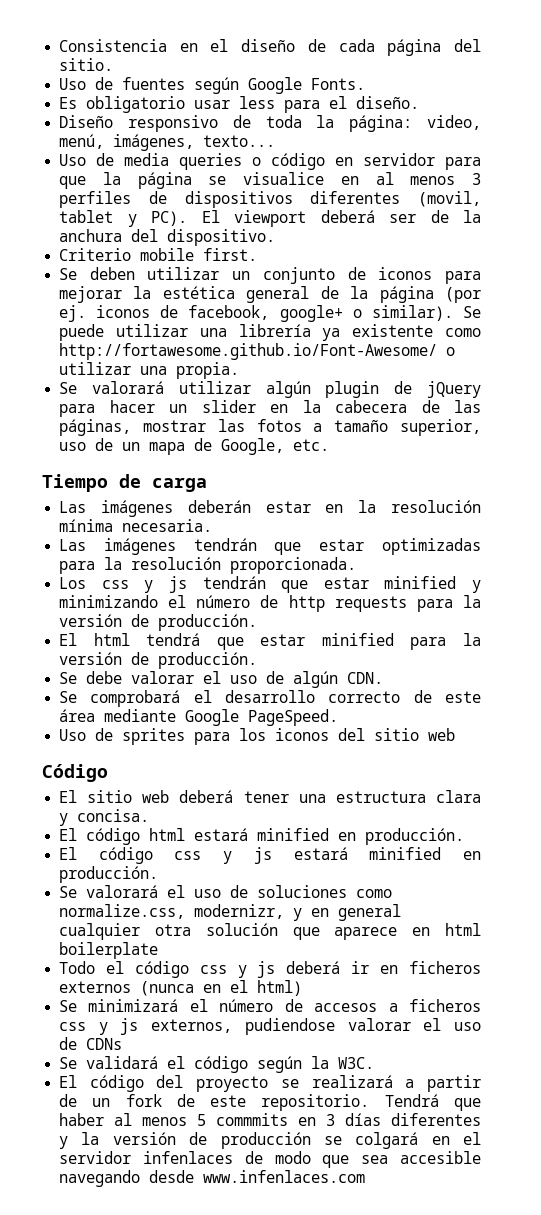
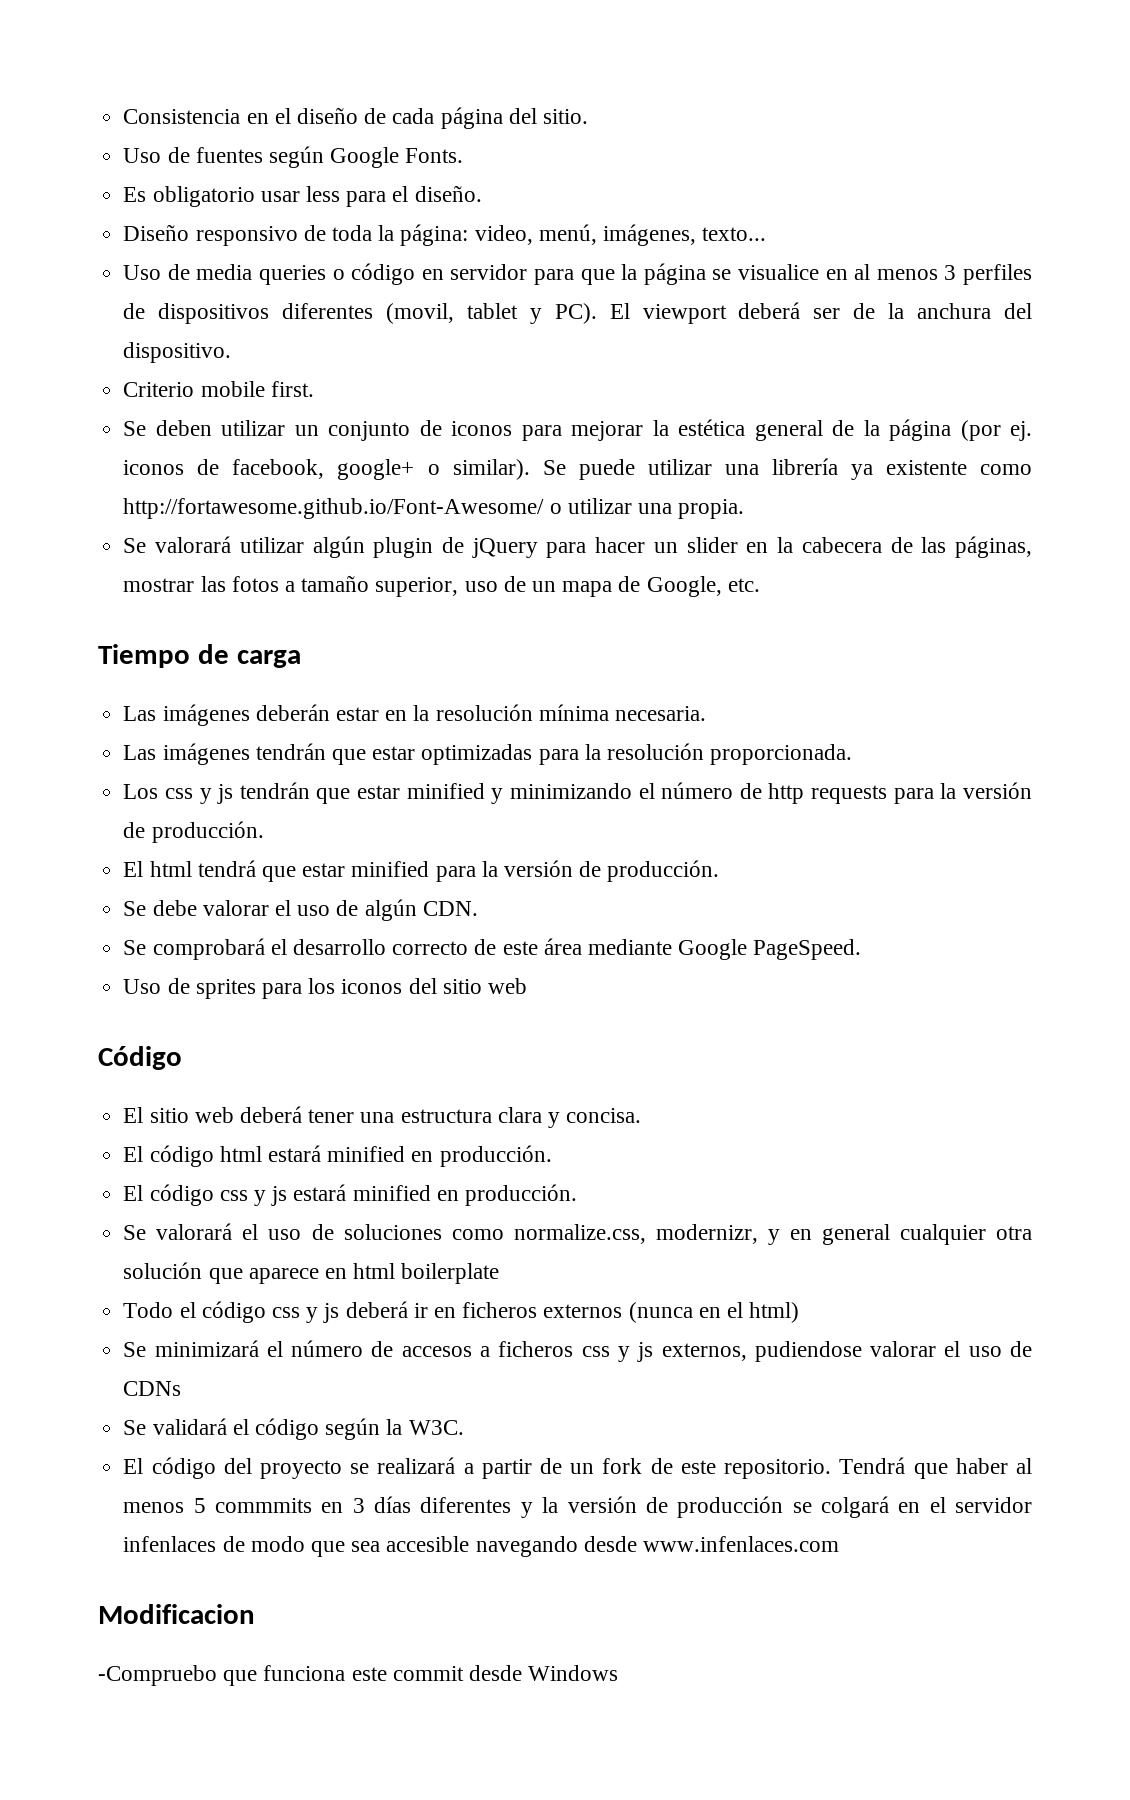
+ Modificacion
+ -Compruebo que funciona este commit desde Windows

